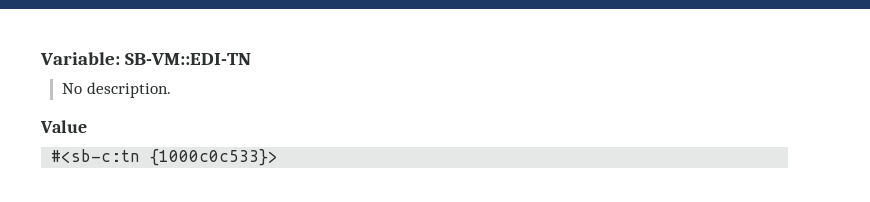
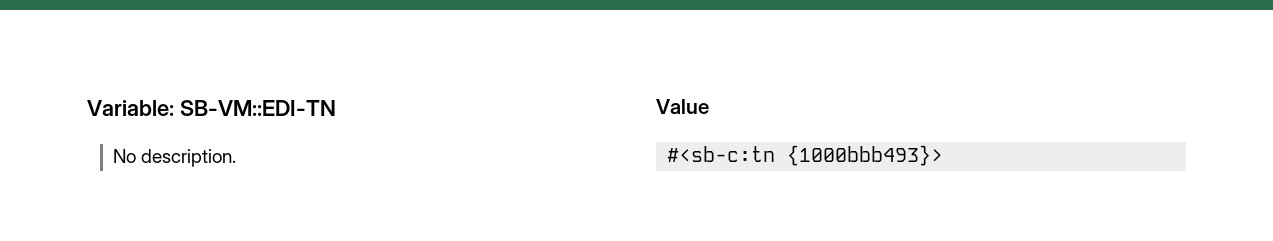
- #<sb-c:tn {1000c0c533}>
+ #<sb-c:tn {1000bbb493}>

